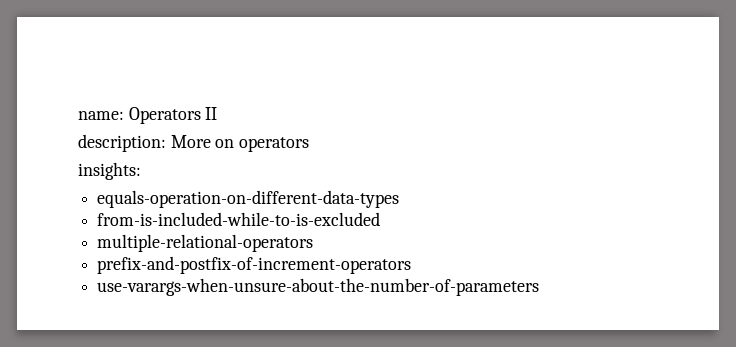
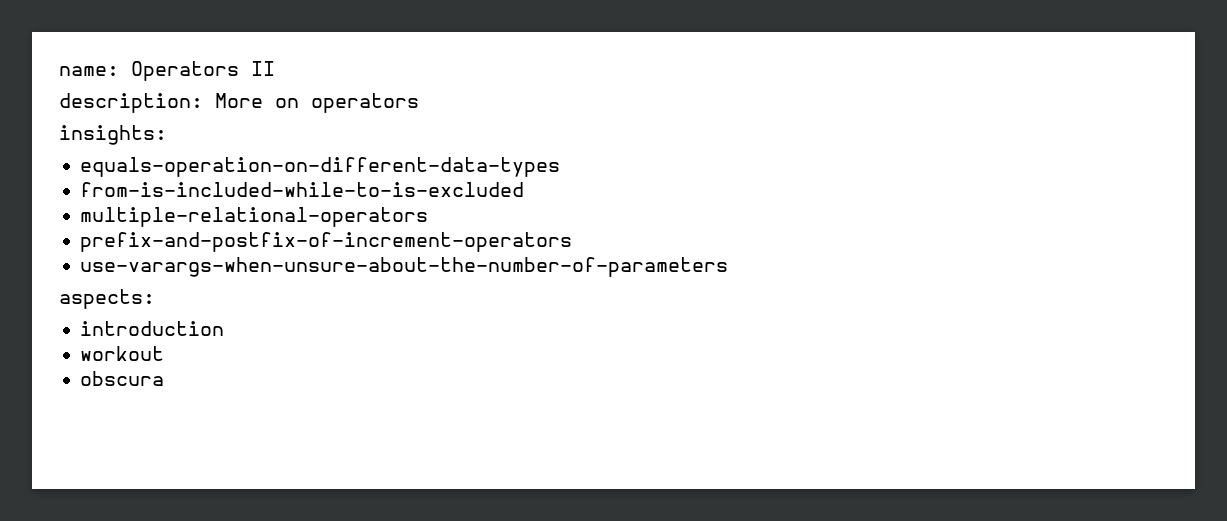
+ aspects:
+ introduction
+ workout
+ obscura

